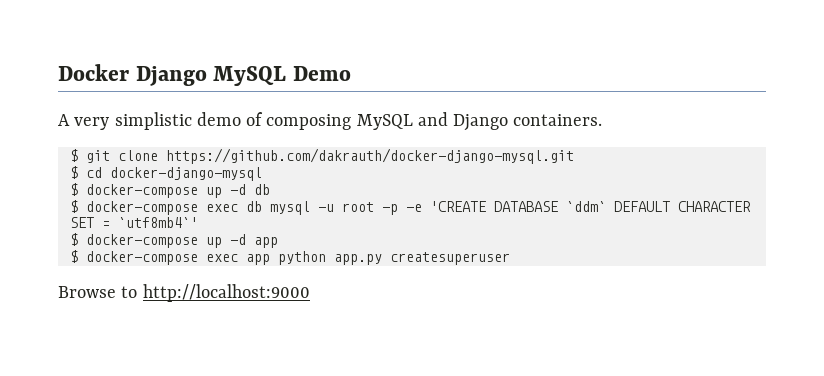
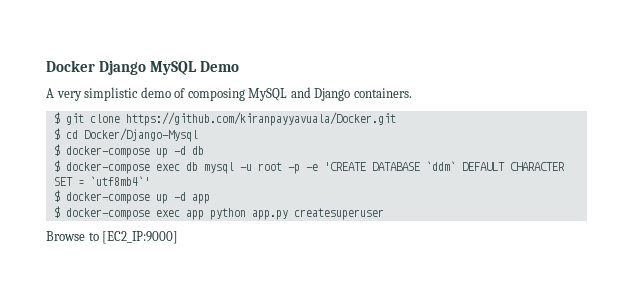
- $ git clone https://github.com/dakrauth/docker-django-mysql.git
+ $ git clone https://github.com/kiranpayyavuala/Docker.git
- $ cd docker-django-mysql
+ $ cd Docker/Django-Mysql
- Browse to http://localhost:9000
+ Browse to [EC2_IP:9000]

